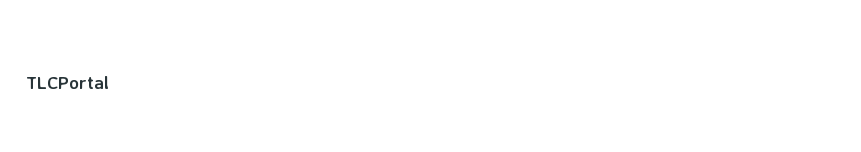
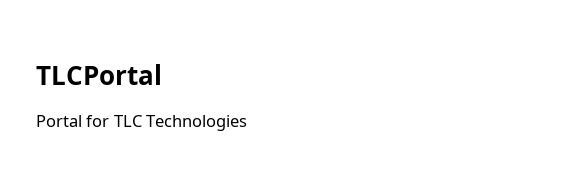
+ Portal for TLC Technologies

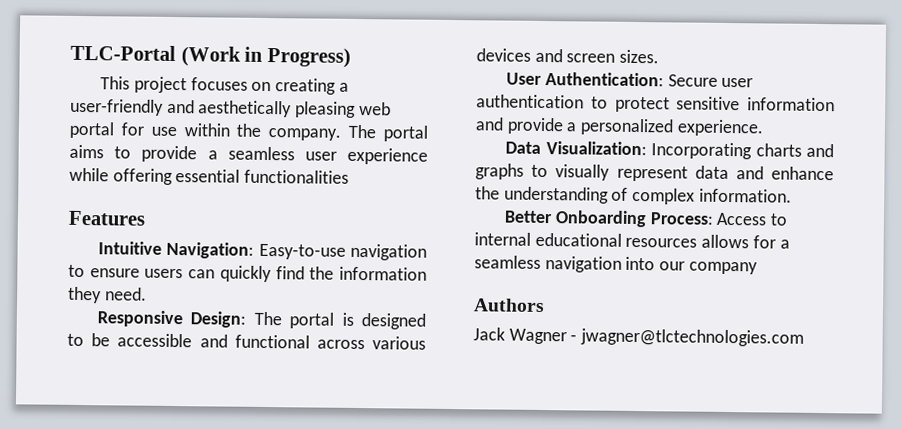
- TLCPortal
- Portal for TLC Technologies
+ TLC-Portal (Work in Progress)
+ This project focuses on creating a user-friendly and aesthetically pleasing web portal for use within the company. The portal aims to provide a seamless user experience while offering essential functionalities
+ Features
+ Intuitive Navigation: Easy-to-use navigation to ensure users can quickly find the information they need.
+ Responsive Design: The portal is designed to be accessible and functional across various devices and screen sizes.
+ User Authentication: Secure user authentication to protect sensitive information and provide a personalized experience.
+ Data Visualization: Incorporating charts and graphs to visually represent data and enhance the understanding of complex information.
+ Better Onboarding Process: Access to internal educational resources allows for a seamless navigation into our company
+ Authors
+ Jack Wagner - jwagner@tlctechnologies.com

